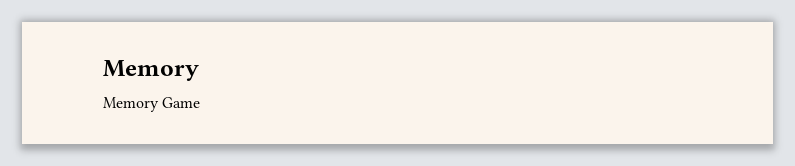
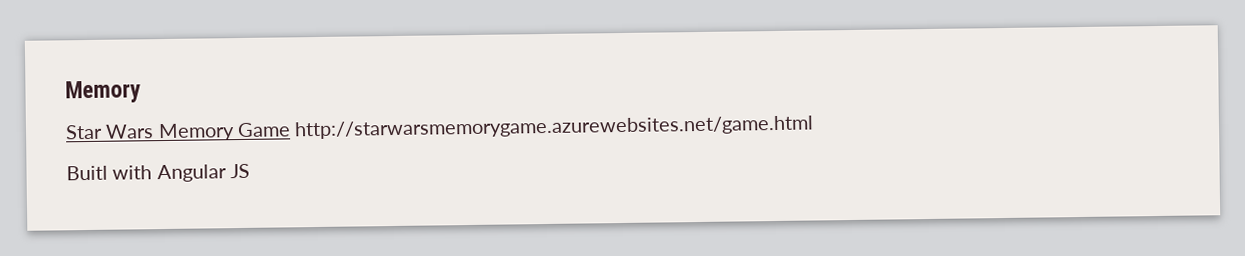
- Memory Game
+ Star Wars Memory Game http://starwarsmemorygame.azurewebsites.net/game.html
+ Buitl with Angular JS

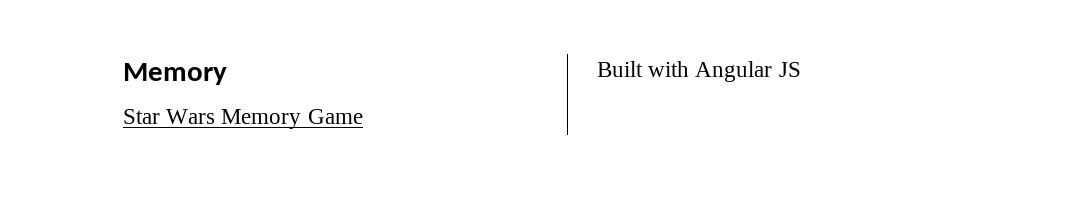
- Star Wars Memory Game http://starwarsmemorygame.azurewebsites.net/game.html
- Buitl with Angular JS
+ Star Wars Memory Game
+ Built with Angular JS

